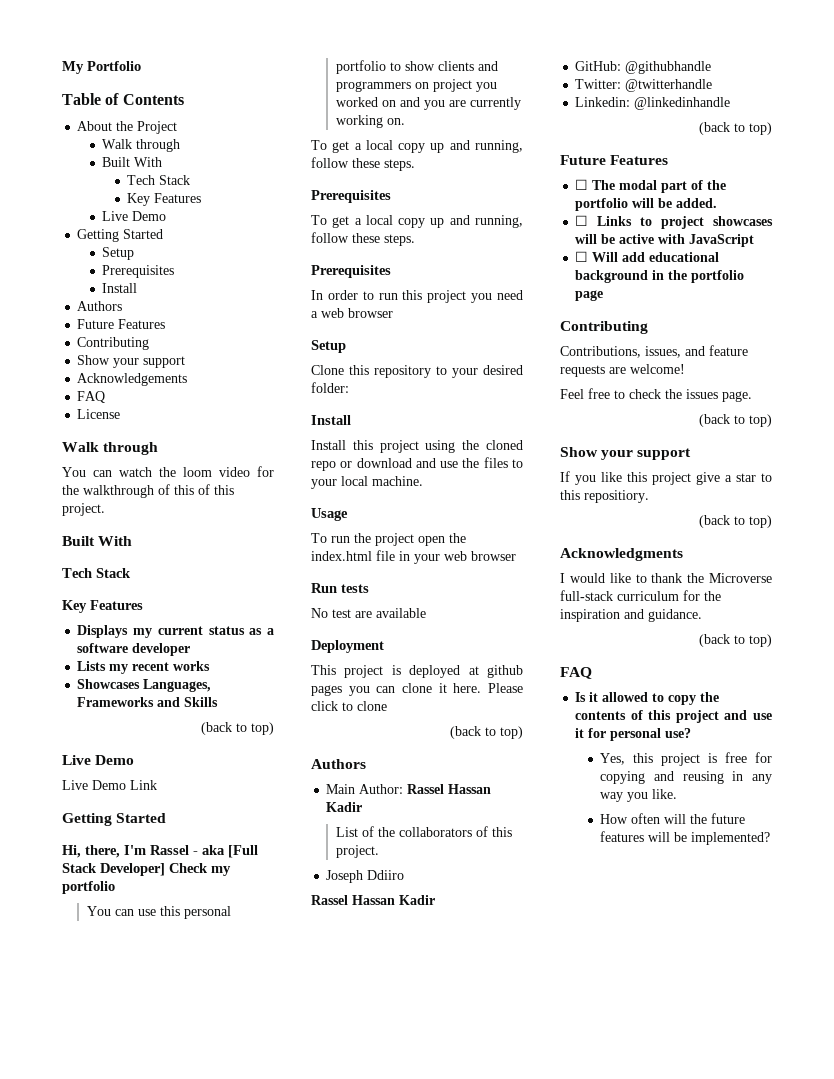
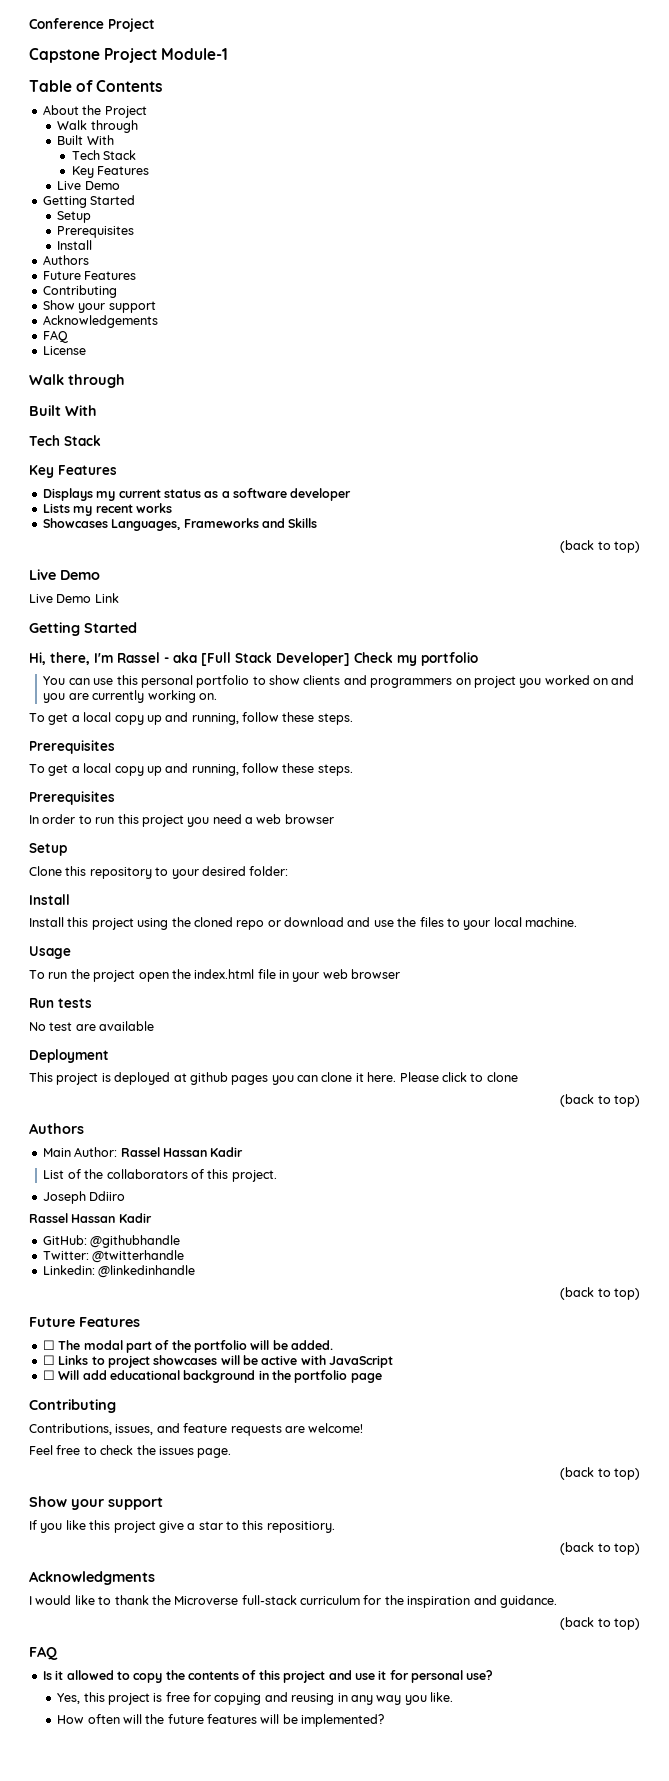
- My Portfolio
+ Conference Project
+ Capstone Project Module-1
- You can watch the loom video for the walkthrough of this of this project.

